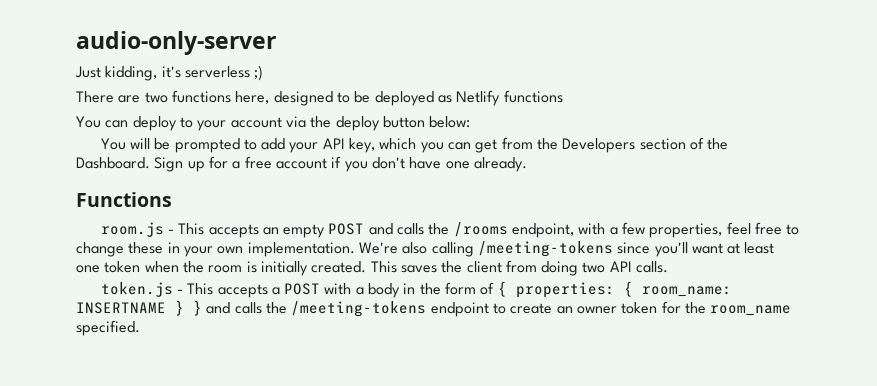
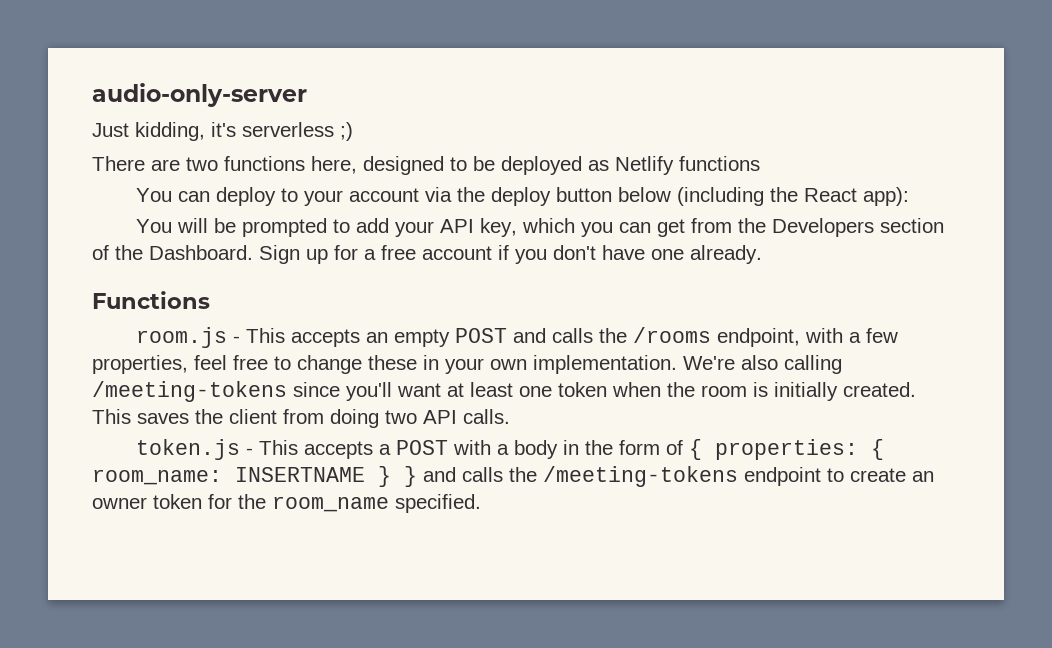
- You can deploy to your account via the deploy button below:
+ You can deploy to your account via the deploy button below (including the React app):

